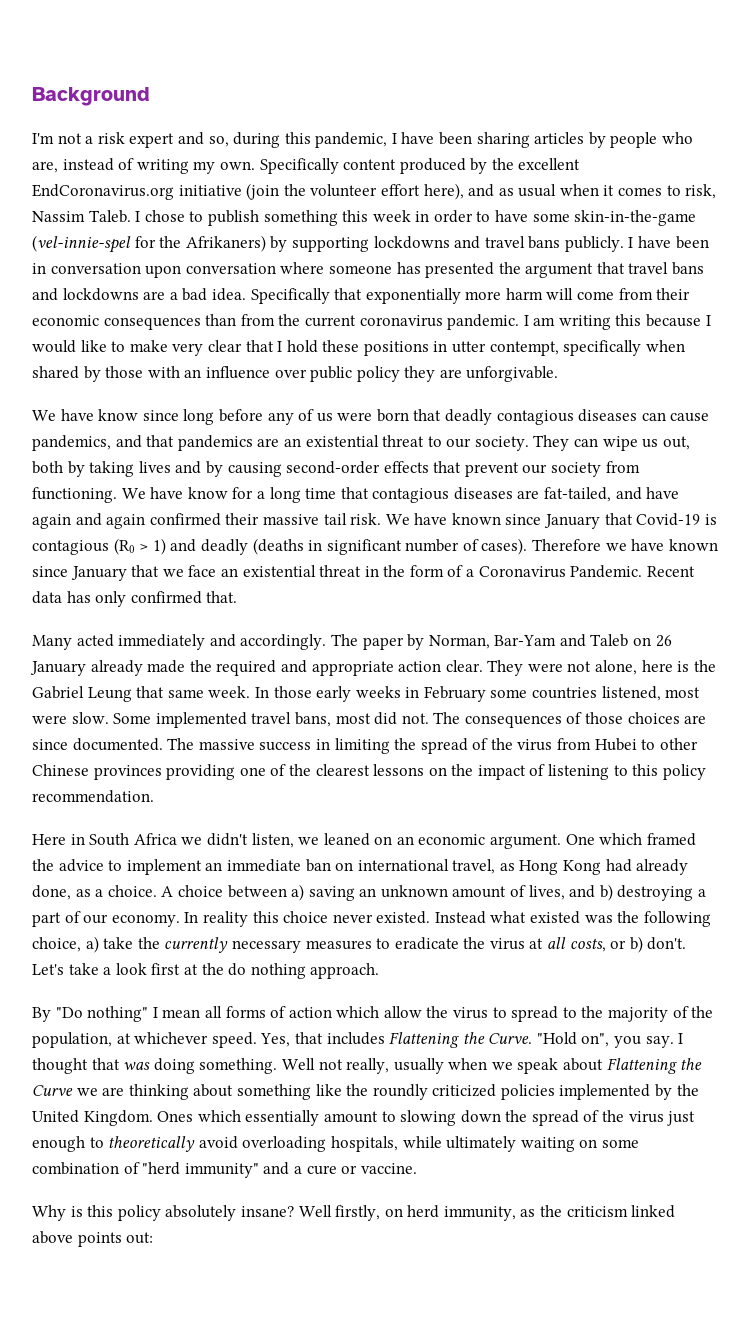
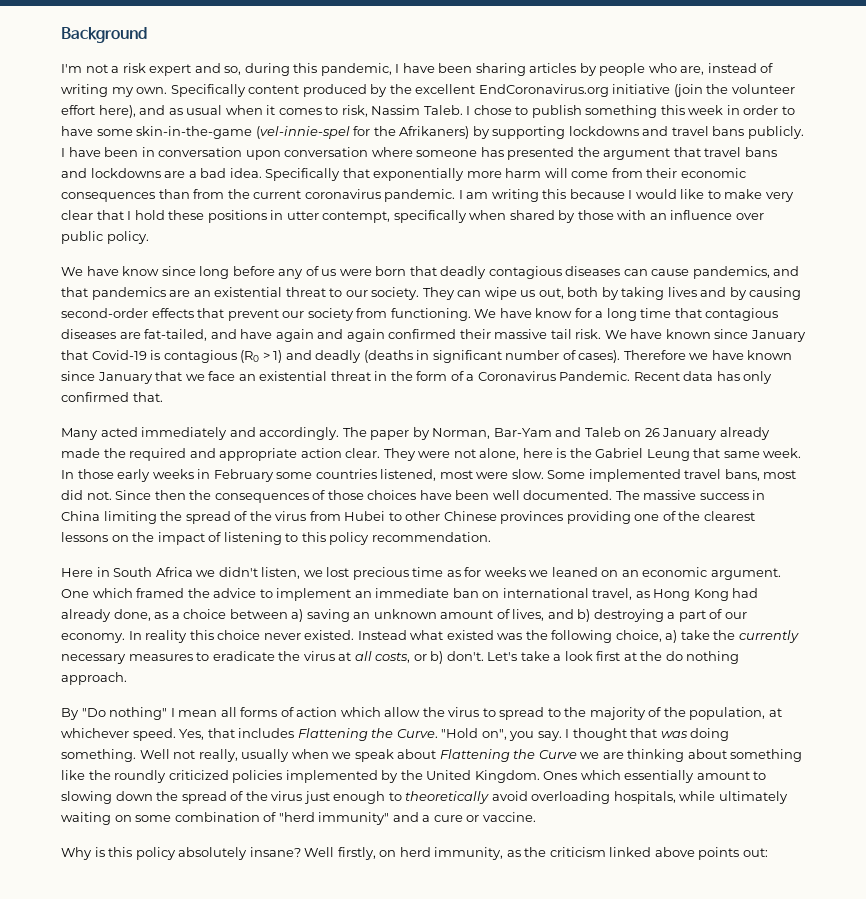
- I am writing this because I would like to make very clear that I hold these positions in utter contempt, specifically when shared by those with an influence over public policy they are unforgivable.
+ I am writing this because I would like to make very clear that I hold these positions in utter contempt, specifically when shared by those with an influence over public policy.
- The consequences of those choices are since documented.
+ Since then the consequences of those choices have been well documented.
- The massive success in limiting the spread of the virus from Hubei to other Chinese provinces providing one of the clearest lessons on the impact of listening to this policy recommendation.
+ The massive success in China limiting the spread of the virus from Hubei to other Chinese provinces providing one of the clearest lessons on the impact of listening to this policy recommendation.
- Here in South Africa we didn't listen, we leaned on an economic argument.
+ Here in South Africa we didn't listen, we lost precious time as for weeks we leaned on an economic argument.
- One which framed the advice to implement an immediate ban on international travel, as Hong Kong had already done, as a choice. A choice between a) saving an unknown amount of lives, and b) destroying a part of our economy.
+ One which framed the advice to implement an immediate ban on international travel, as Hong Kong had already done, as a choice between a) saving an unknown amount of lives, and b) destroying a part of our economy.

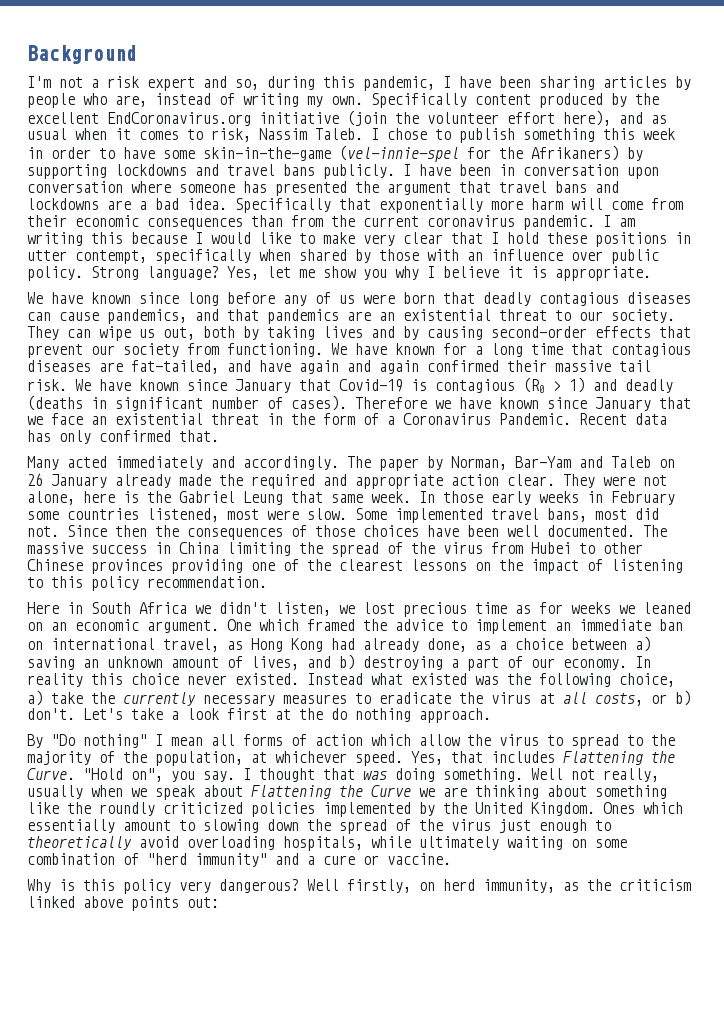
- I am writing this because I would like to make very clear that I hold these positions in utter contempt, specifically when shared by those with an influence over public policy.
- We have know since long before any of us were born that deadly contagious diseases can cause pandemics, and that pandemics are an existential threat to our society.
+ I am writing this because I would like to make very clear that I hold these positions in utter contempt, specifically when shared by those with an influence over public policy. Strong language? Yes, let me show you why I believe it is appropriate.
+ We have known since long before any of us were born that deadly contagious diseases can cause pandemics, and that pandemics are an existential threat to our society.
- We have know for a long time that contagious diseases are fat-tailed, and have again and again confirmed their massive tail risk.
+ We have known for a long time that contagious diseases are fat-tailed, and have again and again confirmed their massive tail risk.
- Why is this policy absolutely insane?
+ Why is this policy very dangerous?

